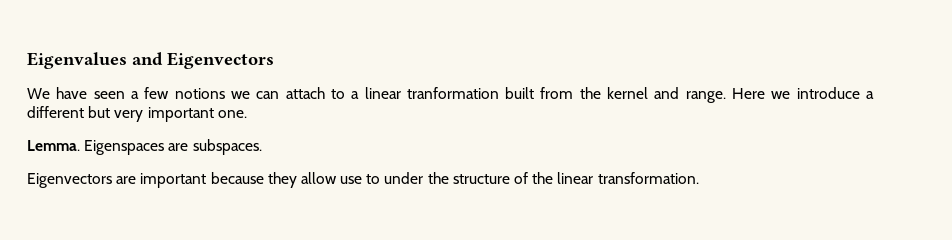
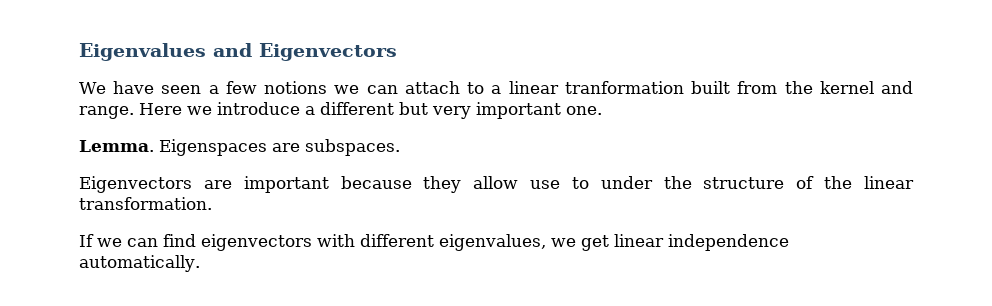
+ If we can find eigenvectors with different eigenvalues, we get linear independence automatically.

